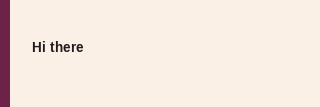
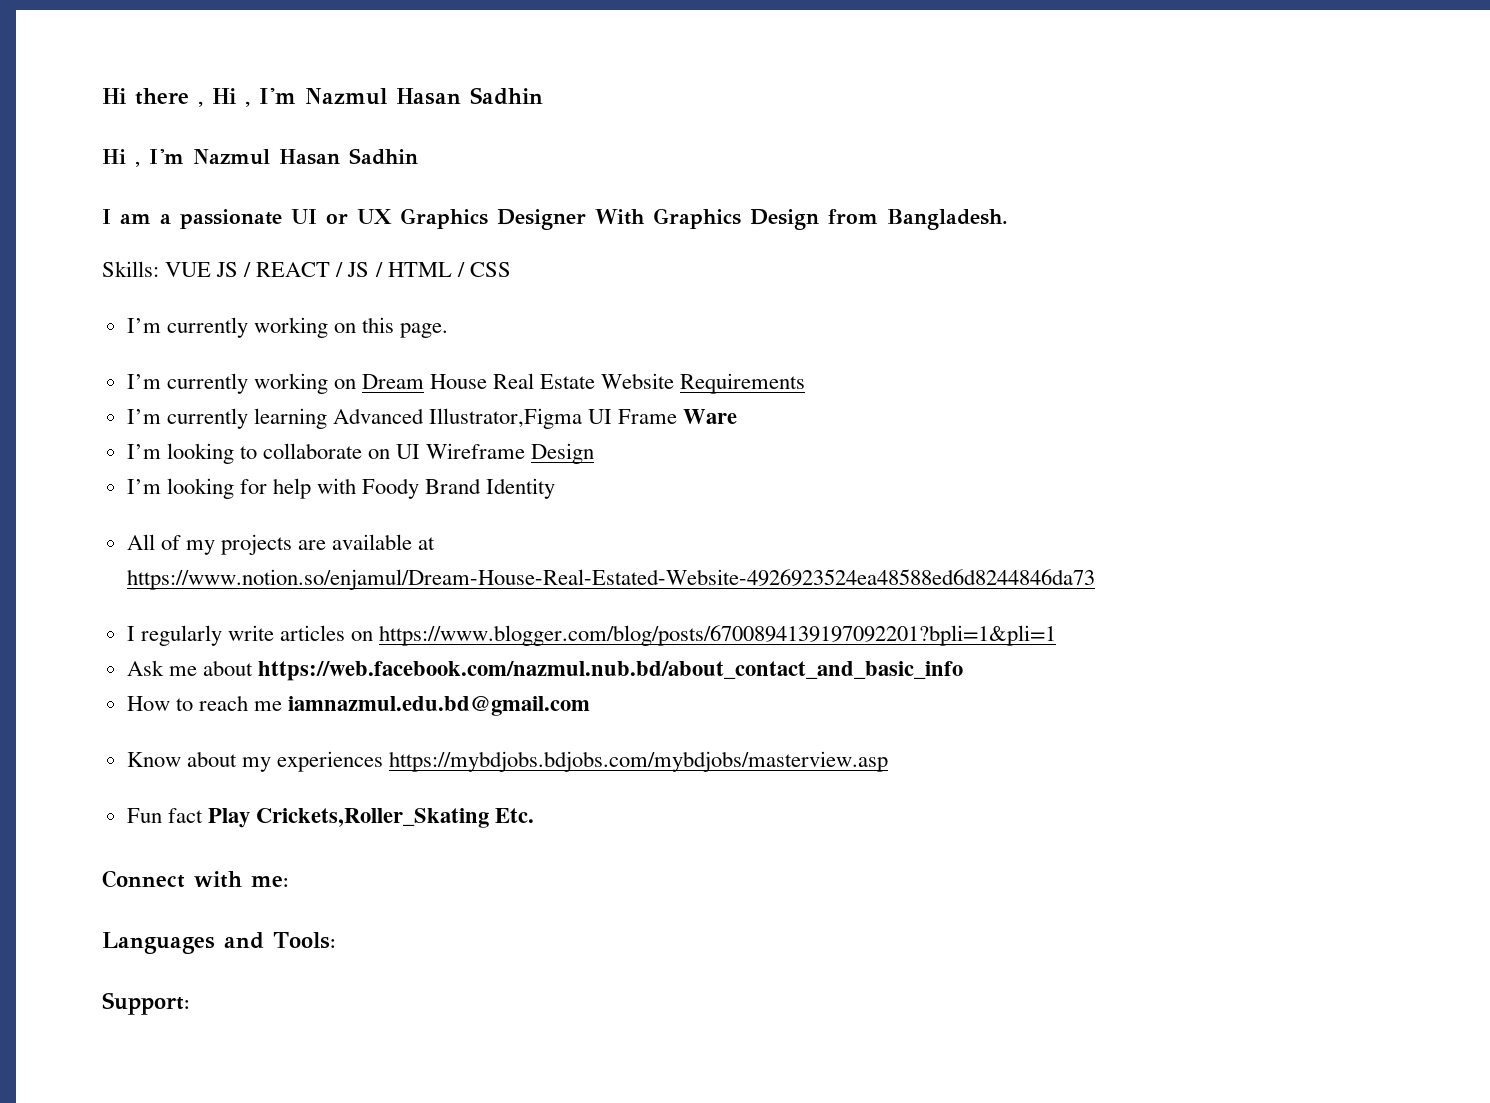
- Hi there
+ Hi there , Hi , I'm Nazmul Hasan Sadhin
+ Hi , I'm Nazmul Hasan Sadhin
+ I am a passionate UI or UX Graphics Designer With Graphics Design from Bangladesh.
+ Skills: VUE JS / REACT / JS / HTML / CSS
+ I’m currently working on this page.
+ I’m currently working on Dream House Real Estate Website Requirements
+ I’m currently learning Advanced Illustrator,Figma UI Frame Ware
+ I’m looking to collaborate on UI Wireframe Design
+ I’m looking for help with Foody Brand Identity
+ All of my projects are available at https://www.notion.so/enjamul/Dream-House-Real-Estated-Website-4926923524ea48588ed6d8244846da73
+ I regularly write articles on https://www.blogger.com/blog/posts/6700894139197092201?bpli=1&pli=1
+ Ask me about https://web.facebook.com/nazmul.nub.bd/about_contact_and_basic_info
+ How to reach me iamnazmul.edu.bd@gmail.com
+ Know about my experiences https://mybdjobs.bdjobs.com/mybdjobs/masterview.asp
+ Fun fact Play Crickets,Roller_Skating Etc.
+ Connect with me:
+ Languages and Tools:
+ Support:

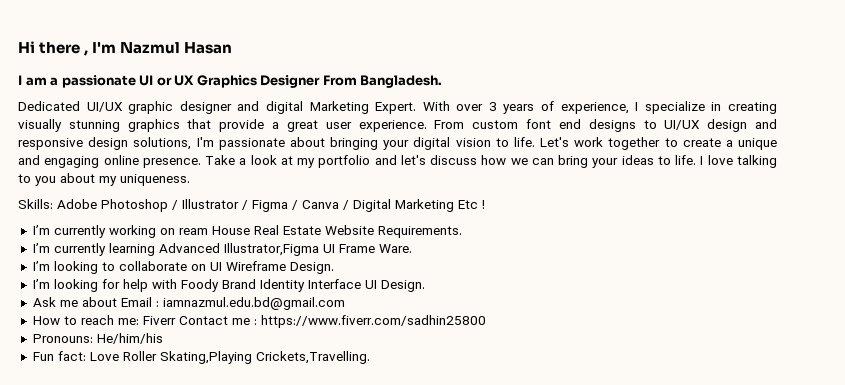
- Hi there , Hi , I'm Nazmul Hasan Sadhin
- Hi , I'm Nazmul Hasan Sadhin
+ Hi there , I'm Nazmul Hasan
- I am a passionate UI or UX Graphics Designer With Graphics Design from Bangladesh.
- Skills: VUE JS / REACT / JS / HTML / CSS
- I’m currently working on this page.
- I’m currently working on Dream House Real Estate Website Requirements
+ I am a passionate UI or UX Graphics Designer From Bangladesh.
+ Dedicated UI/UX graphic designer and digital Marketing Expert. With over 3 years of experience, I specialize in creating visually stunning graphics that provide a great user experience. From custom font end designs to UI/UX design and responsive design solutions, I'm passionate about bringing your digital vision to life. Let's work together to create a unique and engaging online presence. Take a look at my portfolio and let's discuss how we can bring your ideas to life. I love talking to you about my uniqueness.
+ Skills: Adobe Photoshop / Illustrator / Figma / Canva / Digital Marketing Etc !
+ I’m currently working on ream House Real Estate Website Requirements.
- I’m currently learning Advanced Illustrator,Figma UI Frame Ware
+ I’m currently learning Advanced Illustrator,Figma UI Frame Ware.
- I’m looking to collaborate on UI Wireframe Design
+ I’m looking to collaborate on UI Wireframe Design.
- I’m looking for help with Foody Brand Identity
- All of my projects are available at https://www.notion.so/enjamul/Dream-House-Real-Estated-Website-4926923524ea48588ed6d8244846da73
- I regularly write articles on https://www.blogger.com/blog/posts/6700894139197092201?bpli=1&pli=1
+ I’m looking for help with Foody Brand Identity Interface UI Design.
- Ask me about https://web.facebook.com/nazmul.nub.bd/about_contact_and_basic_info
+ Ask me about Email : iamnazmul.edu.bd@gmail.com
- How to reach me iamnazmul.edu.bd@gmail.com
- Know about my experiences https://mybdjobs.bdjobs.com/mybdjobs/masterview.asp
- Fun fact Play Crickets,Roller_Skating Etc.
- Connect with me:
- Languages and Tools:
- Support:
+ How to reach me: Fiverr Contact me : https://www.fiverr.com/sadhin25800
+ Pronouns: He/him/his
+ Fun fact: Love Roller Skating,Playing Crickets,Travelling.

